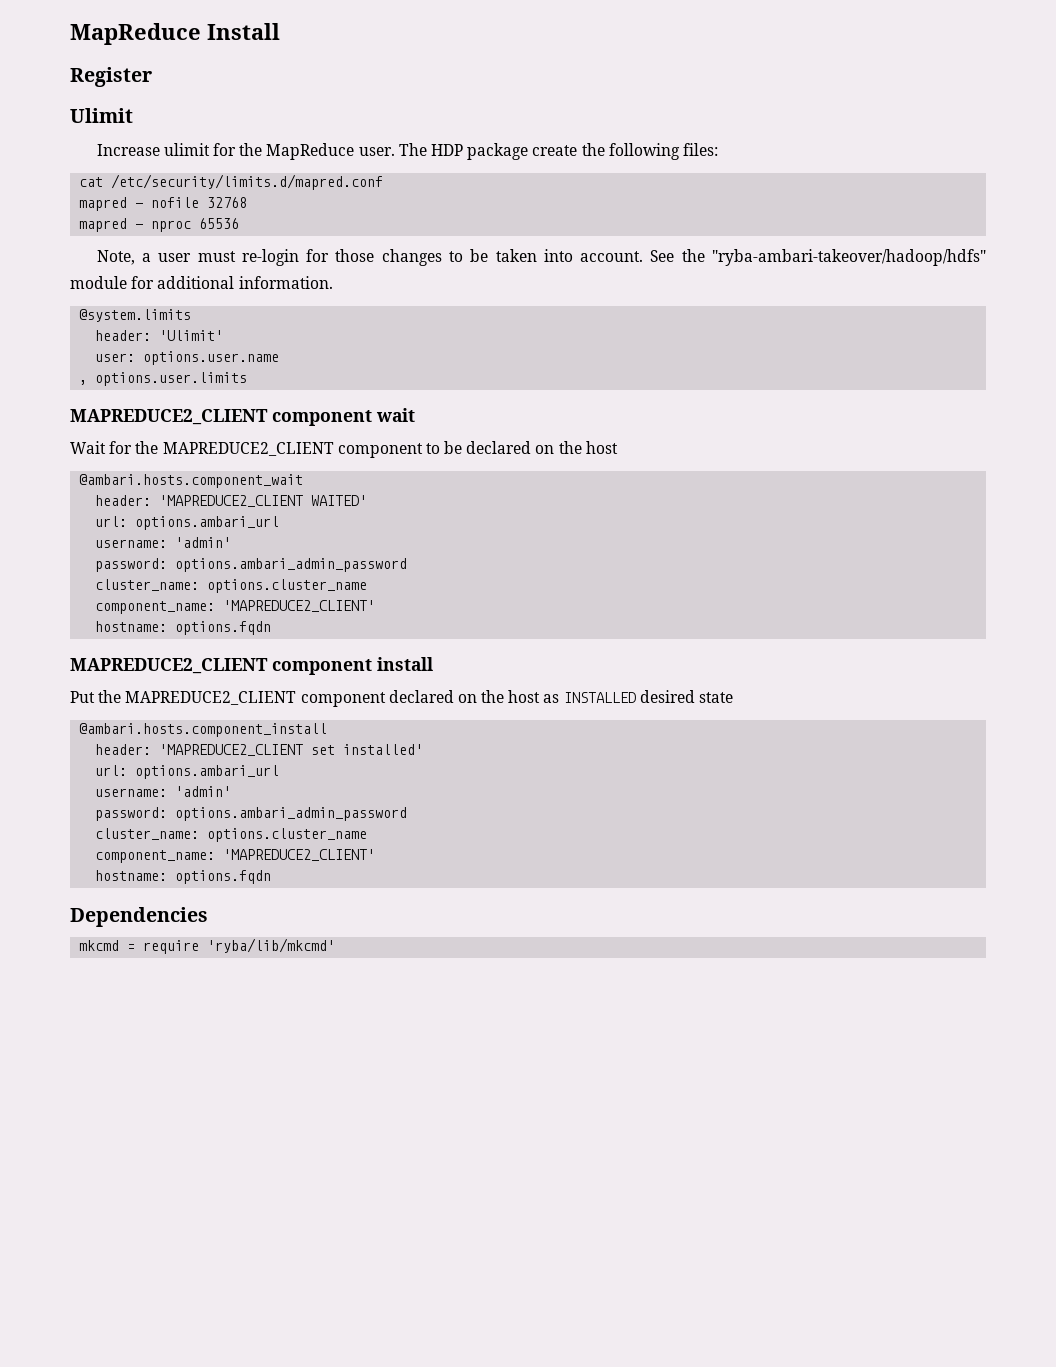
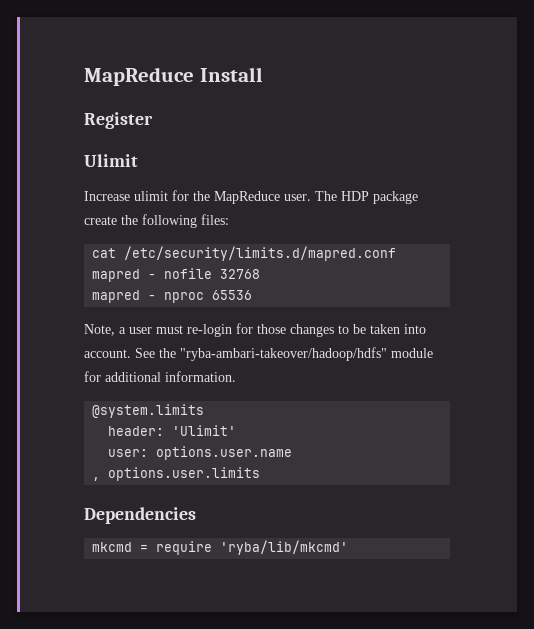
- MAPREDUCE2_CLIENT component wait
- Wait for the MAPREDUCE2_CLIENT component to be declared on the host
- @ambari.hosts.component_wait
- header: 'MAPREDUCE2_CLIENT WAITED'
- url: options.ambari_url
- username: 'admin'
- password: options.ambari_admin_password
- cluster_name: options.cluster_name
- component_name: 'MAPREDUCE2_CLIENT'
- hostname: options.fqdn
- MAPREDUCE2_CLIENT component install
- Put the MAPREDUCE2_CLIENT component declared on the host as INSTALLED desired state
- @ambari.hosts.component_install
- header: 'MAPREDUCE2_CLIENT set installed'
- url: options.ambari_url
- username: 'admin'
- password: options.ambari_admin_password
- cluster_name: options.cluster_name
- component_name: 'MAPREDUCE2_CLIENT'
- hostname: options.fqdn

